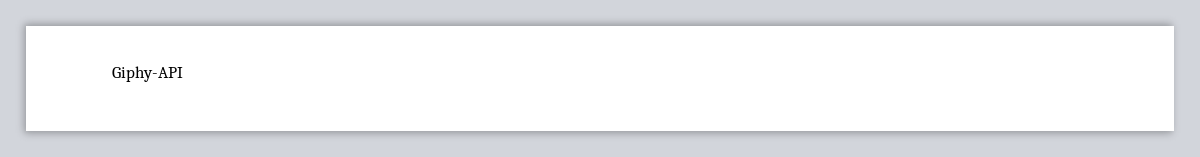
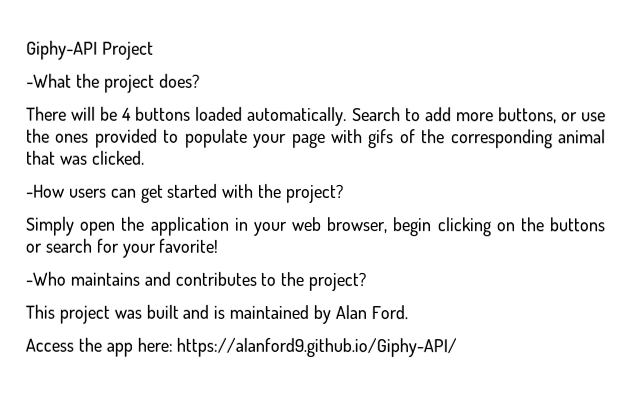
- Giphy-API
+ Giphy-API Project
+ -What the project does?
+ There will be 4 buttons loaded automatically. Search to add more buttons, or use the ones provided to populate your page with gifs of the corresponding animal that was clicked.
+ -How users can get started with the project?
+ Simply open the application in your web browser, begin clicking on the buttons or search for your favorite!
+ -Who maintains and contributes to the project?
+ This project was built and is maintained by Alan Ford.
+ Access the app here: https://alanford9.github.io/Giphy-API/

